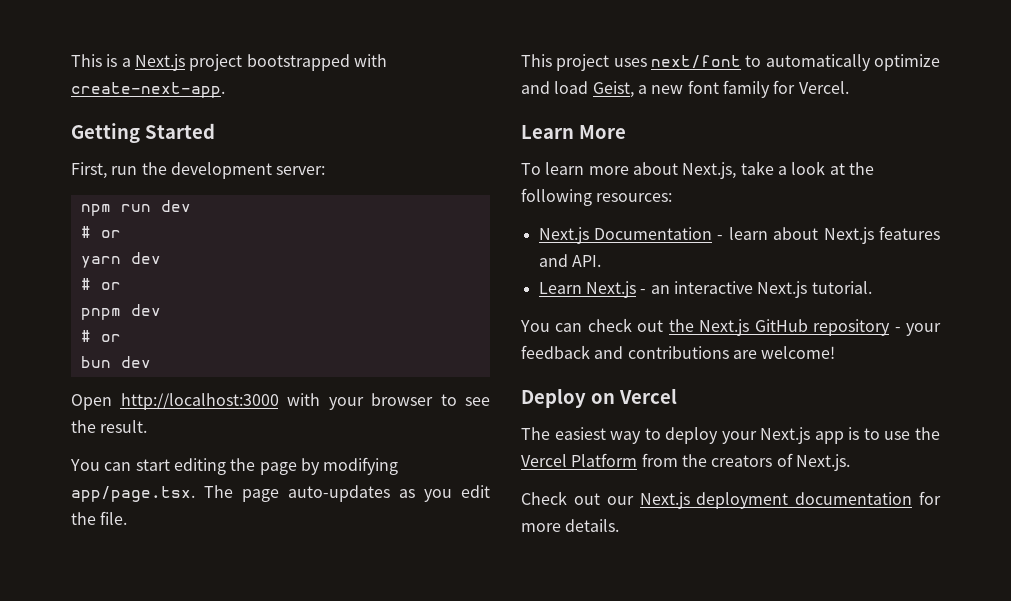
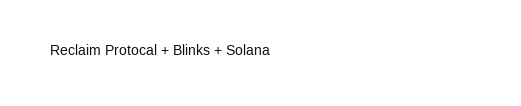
- This is a Next.js project bootstrapped with create-next-app.
- Getting Started
- First, run the development server:
- npm run dev
- # or
- yarn dev
- # or
- pnpm dev
- # or
- bun dev
- Open http://localhost:3000 with your browser to see the result.
- You can start editing the page by modifying app/page.tsx. The page auto-updates as you edit the file.
- This project uses next/font to automatically optimize and load Geist, a new font family for Vercel.
- Learn More
- To learn more about Next.js, take a look at the following resources:
- Next.js Documentation - learn about Next.js features and API.
- Learn Next.js - an interactive Next.js tutorial.
- You can check out the Next.js GitHub repository - your feedback and contributions are welcome!
- Deploy on Vercel
- The easiest way to deploy your Next.js app is to use the Vercel Platform from the creators of Next.js.
- Check out our Next.js deployment documentation for more details.
+ Reclaim Protocal + Blinks + Solana

